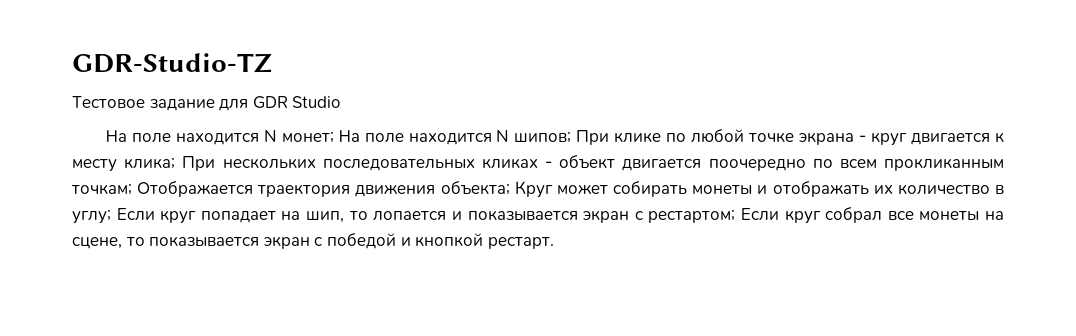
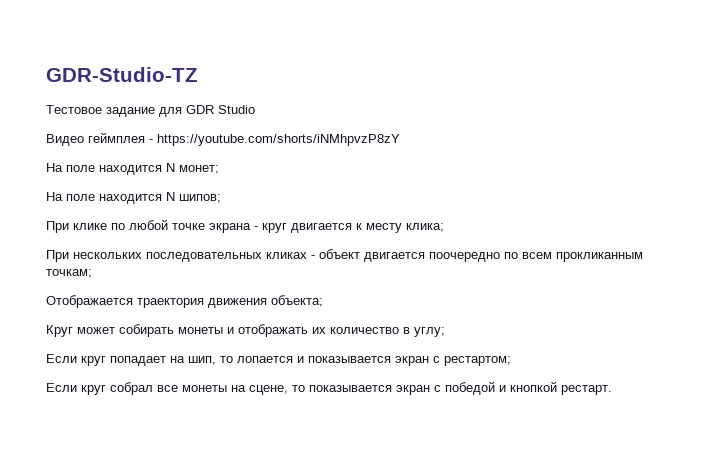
+ Видео геймплея - https://youtube.com/shorts/iNMhpvzP8zY
- На поле находится N монет; На поле находится N шипов; При клике по любой точке экрана - круг двигается к месту клика; При нескольких последовательных кликах - объект двигается поочередно по всем прокликанным точкам; Отображается траектория движения объекта; Круг может собирать монеты и отображать их количество в углу; Если круг попадает на шип, то лопается и показывается экран с рестартом; Если круг собрал все монеты на сцене, то показывается экран с победой и кнопкой рестарт.
+ На поле находится N монет;
+ На поле находится N шипов;
+ При клике по любой точке экрана - круг двигается к месту клика;
+ При нескольких последовательных кликах - объект двигается поочередно по всем прокликанным точкам;
+ Отображается траектория движения объекта;
+ Круг может собирать монеты и отображать их количество в углу;
+ Если круг попадает на шип, то лопается и показывается экран с рестартом;
+ Если круг собрал все монеты на сцене, то показывается экран с победой и кнопкой рестарт.

